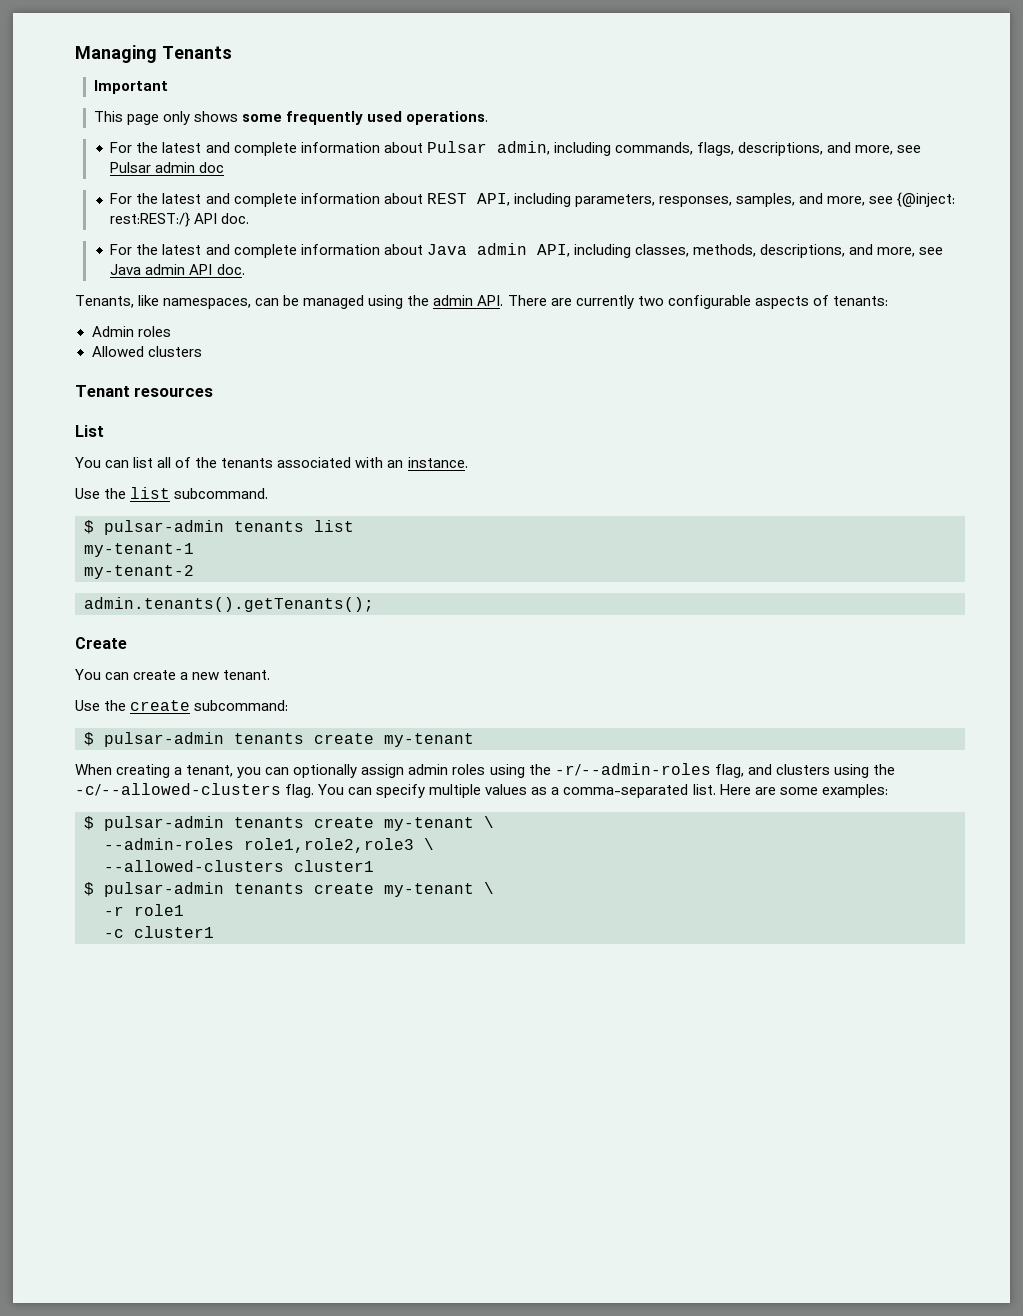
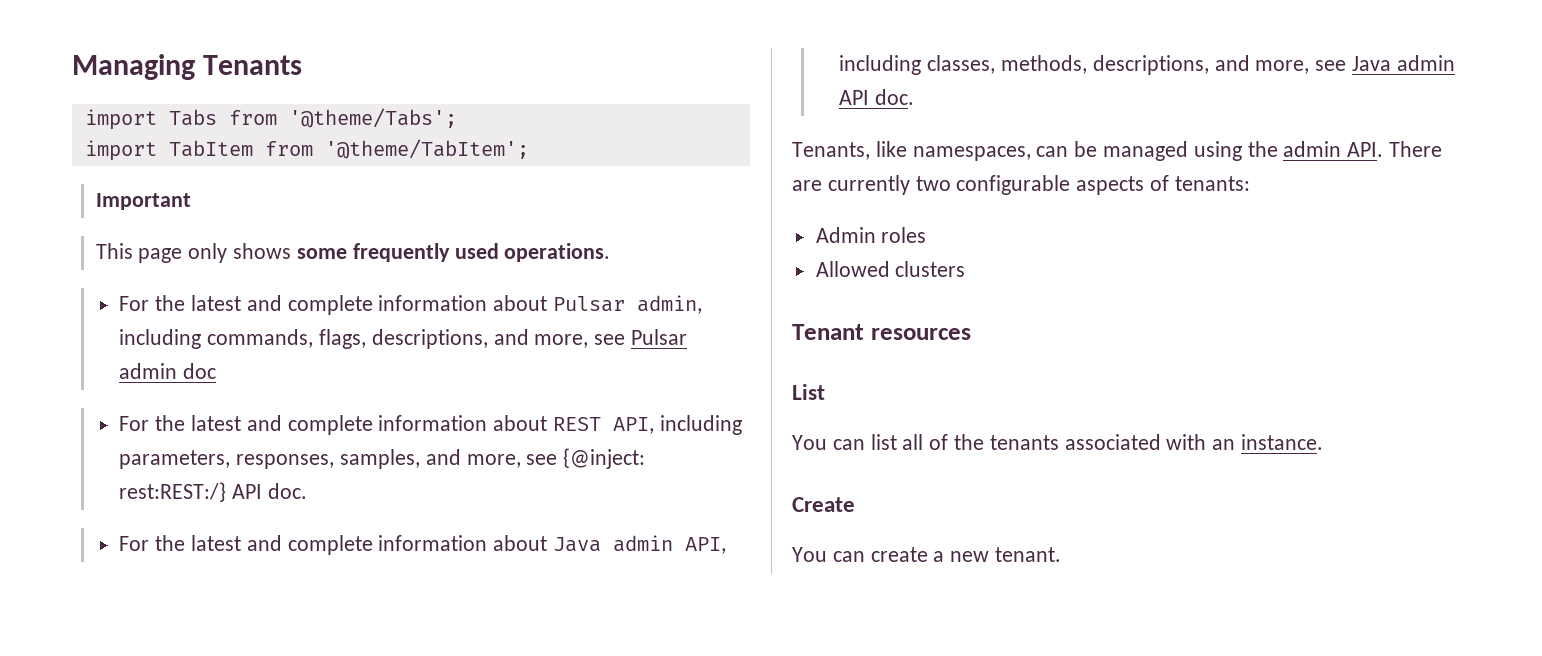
+ import Tabs from '@theme/Tabs';
+ import TabItem from '@theme/TabItem';
- Use the list subcommand.
- $ pulsar-admin tenants list
- my-tenant-1
- my-tenant-2
- admin.tenants().getTenants();
- Use the create subcommand:
- $ pulsar-admin tenants create my-tenant
- When creating a tenant, you can optionally assign admin roles using the -r/--admin-roles flag, and clusters using the -c/--allowed-clusters flag. You can specify multiple values as a comma-separated list. Here are some examples:
- $ pulsar-admin tenants create my-tenant \
- --admin-roles role1,role2,role3 \
- --allowed-clusters cluster1
- $ pulsar-admin tenants create my-tenant \
- -r role1
- -c cluster1

